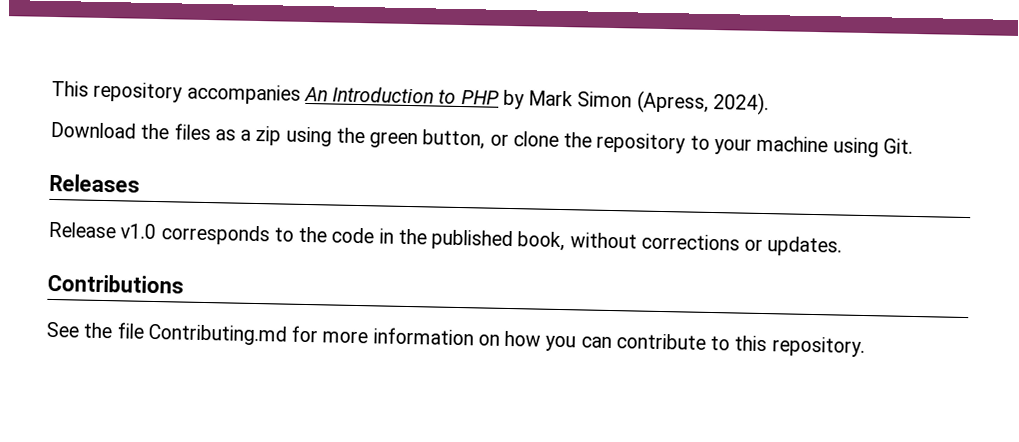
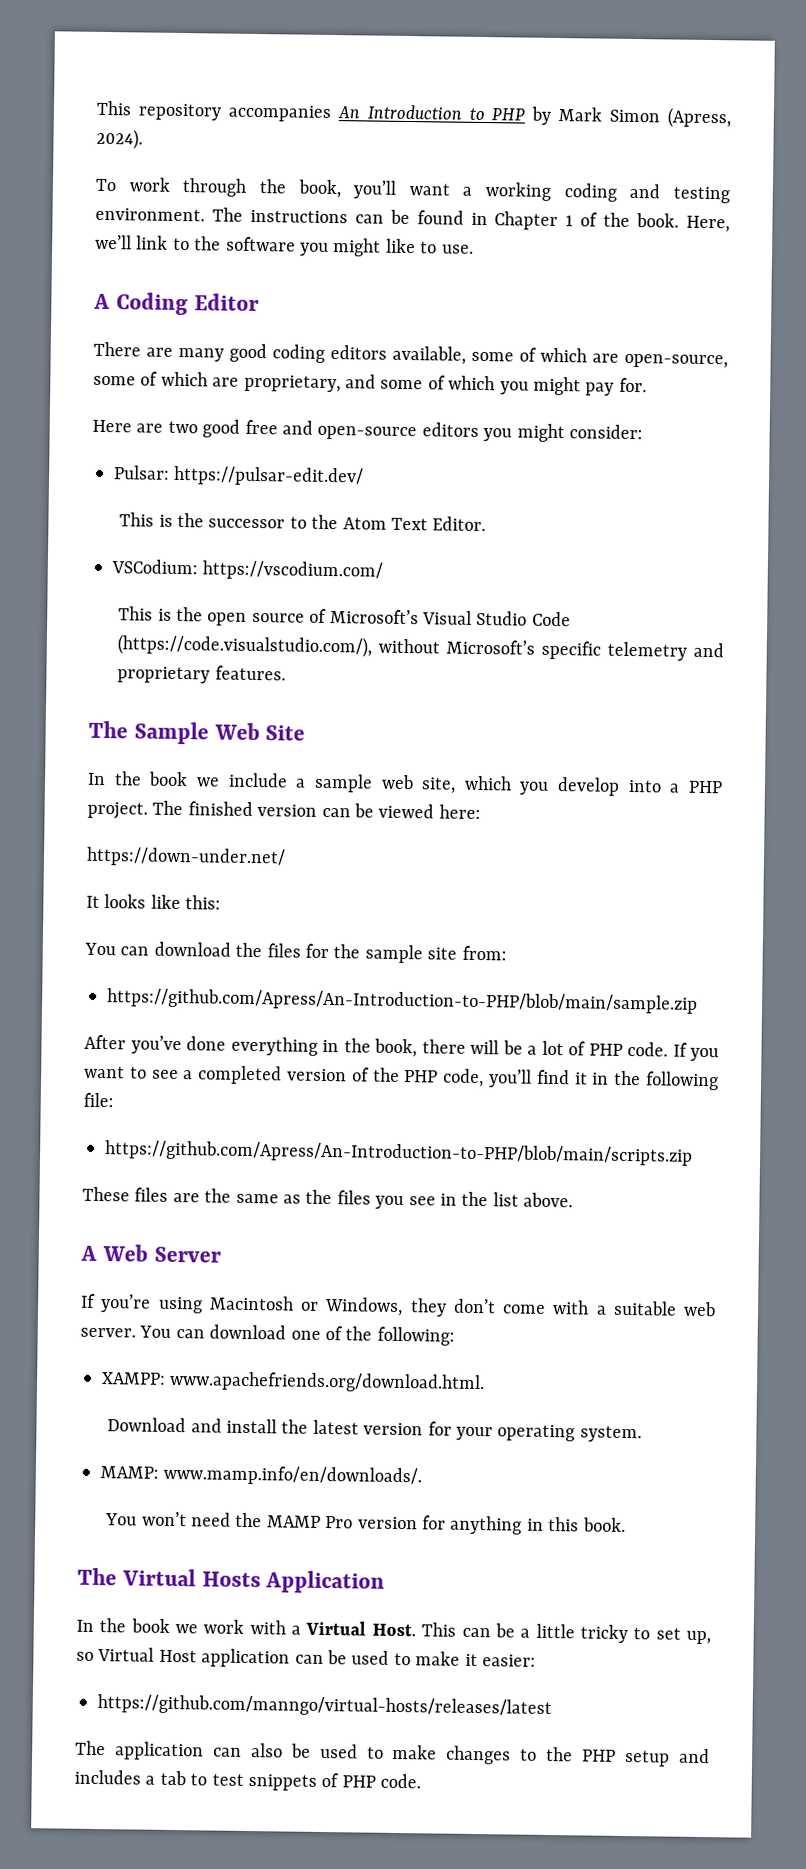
- Download the files as a zip using the green button, or clone the repository to your machine using Git.
- Releases
- Release v1.0 corresponds to the code in the published book, without corrections or updates.
- Contributions
- See the file Contributing.md for more information on how you can contribute to this repository.
+ To work through the book, you’ll want a working coding and testing environment. The instructions can be found in Chapter 1 of the book. Here, we’ll link to the software you might like to use.
+ A Coding Editor
+ There are many good coding editors available, some of which are open-source, some of which are proprietary, and some of which you might pay for.
+ Here are two good free and open-source editors you might consider:
+ Pulsar: https://pulsar-edit.dev/
+ This is the successor to the Atom Text Editor.
+ VSCodium: https://vscodium.com/
+ This is the open source of Microsoft’s Visual Studio Code (https://code.visualstudio.com/), without Microsoft’s specific telemetry and proprietary features.
+ The Sample Web Site
+ In the book we include a sample web site, which you develop into a PHP project. The finished version can be viewed here:
+ https://down-under.net/
+ It looks like this:
+ You can download the files for the sample site from:
+ https://github.com/Apress/An-Introduction-to-PHP/blob/main/sample.zip
+ After you’ve done everything in the book, there will be a lot of PHP code. If you want to see a completed version of the PHP code, you’ll find it in the following file:
+ https://github.com/Apress/An-Introduction-to-PHP/blob/main/scripts.zip
+ These files are the same as the files you see in the list above.
+ A Web Server
+ If you’re using Macintosh or Windows, they don’t come with a suitable web server. You can download one of the following:
+ XAMPP: www.apachefriends.org/download.html.
+ Download and install the latest version for your operating system.
+ MAMP: www.mamp.info/en/downloads/.
+ You won’t need the MAMP Pro version for anything in this book.
+ The Virtual Hosts Application
+ In the book we work with a Virtual Host. This can be a little tricky to set up, so Virtual Host application can be used to make it easier:
+ https://github.com/manngo/virtual-hosts/releases/latest
+ The application can also be used to make changes to the PHP setup and includes a tab to test snippets of PHP code.

